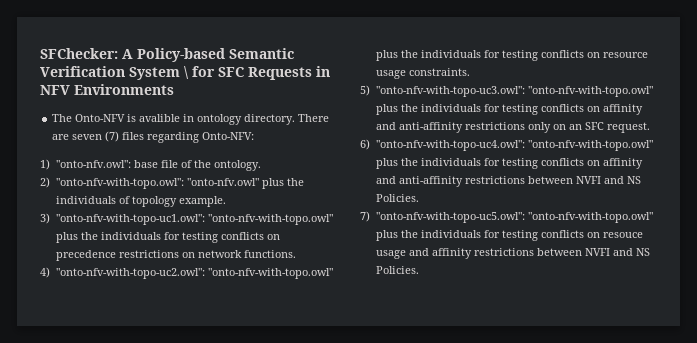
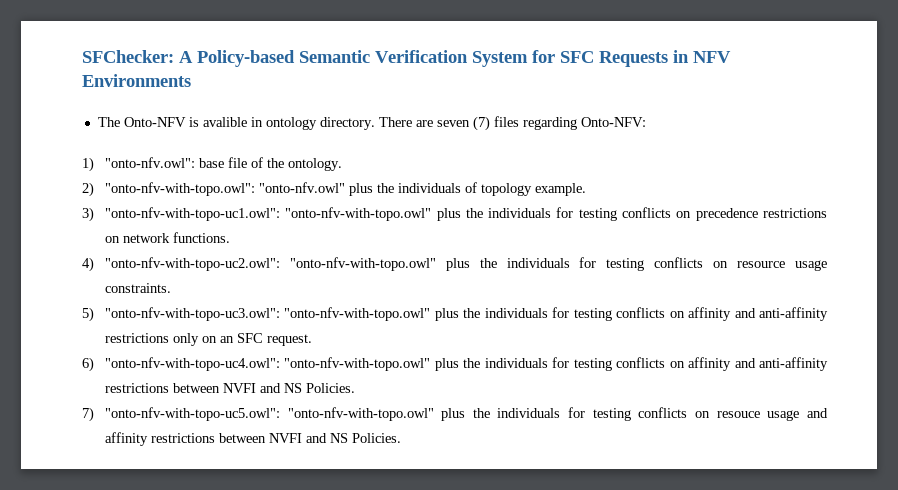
- SFChecker: A Policy-based Semantic Verification System \ for SFC Requests in NFV Environments
+ SFChecker: A Policy-based Semantic Verification System for SFC Requests in NFV Environments

